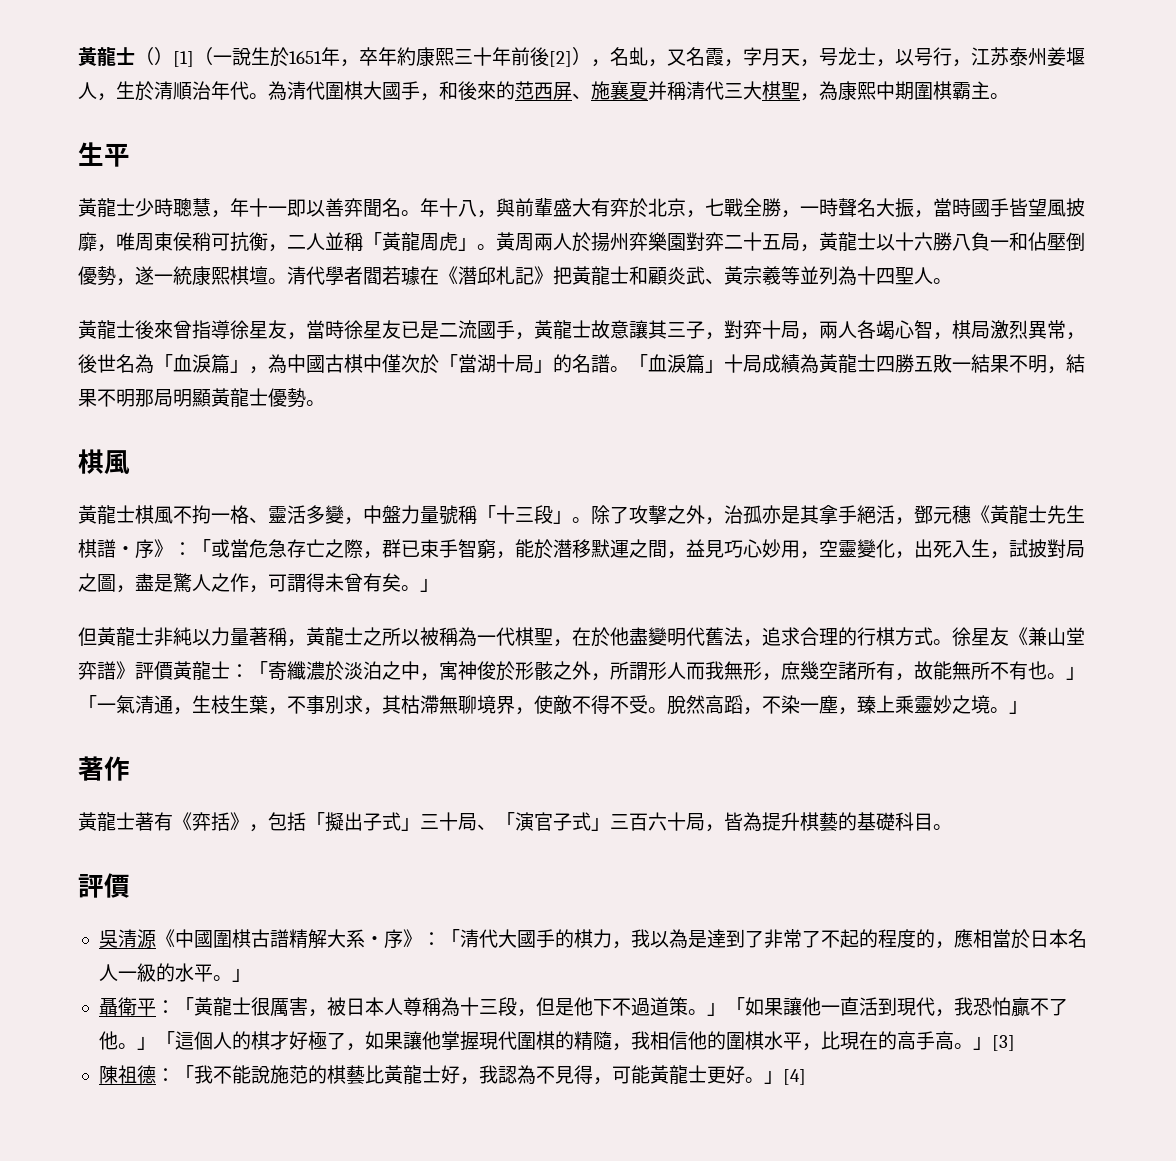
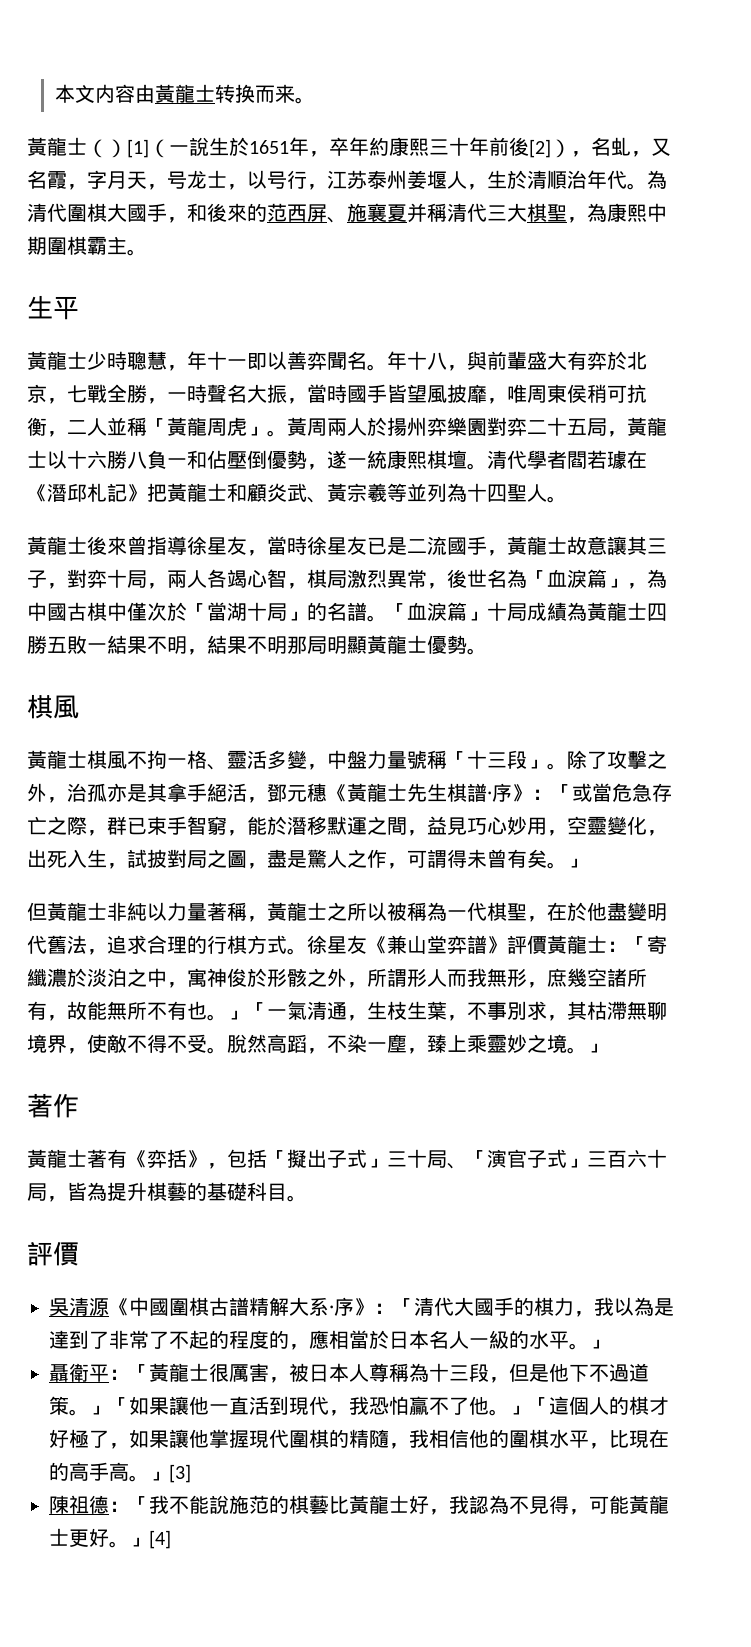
+ 本文内容由黃龍士转换而来。

